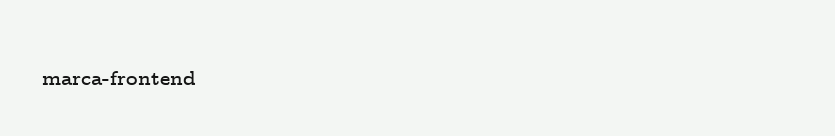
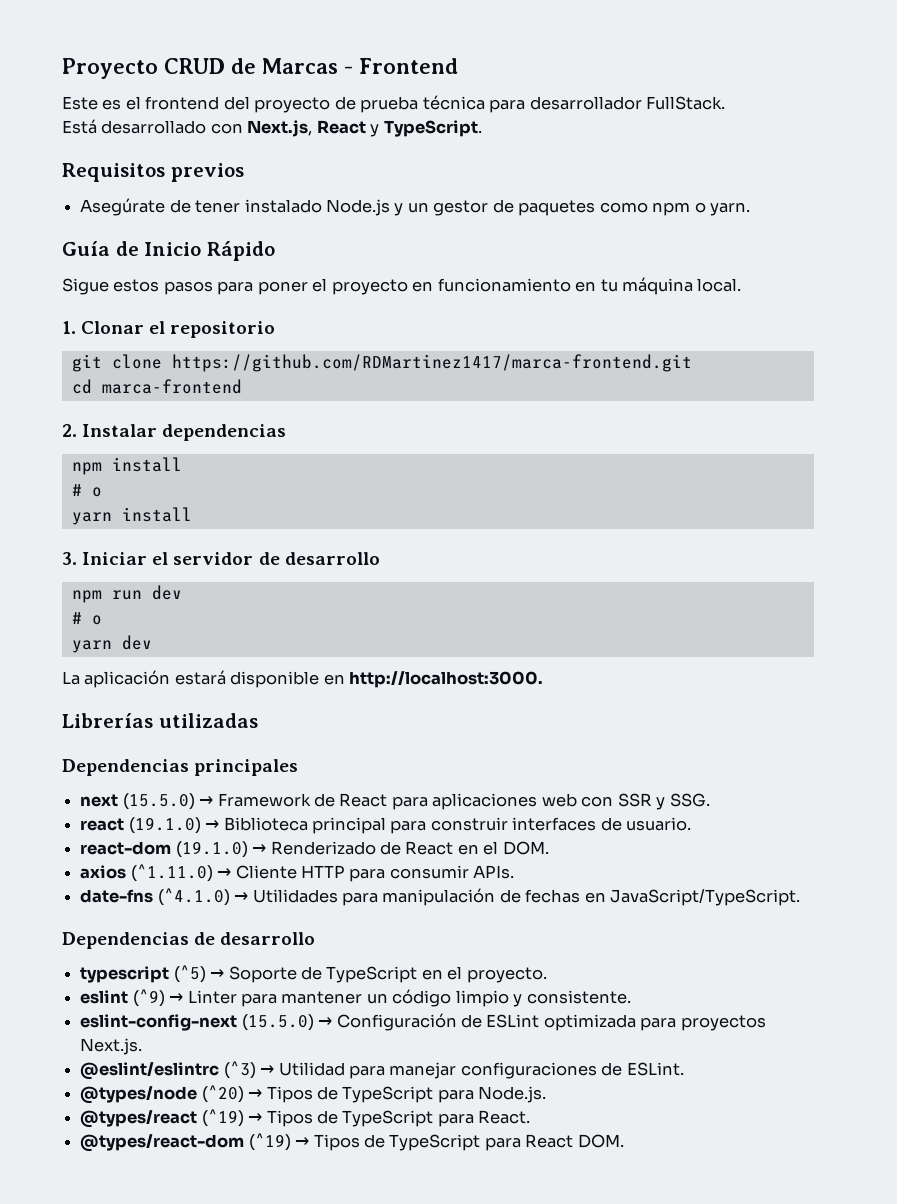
- marca-frontend
+ Proyecto CRUD de Marcas - Frontend
+ Este es el frontend del proyecto de prueba técnica para desarrollador FullStack.
+ Está desarrollado con Next.js, React y TypeScript.
+ Requisitos previos
+ Asegúrate de tener instalado Node.js y un gestor de paquetes como npm o yarn.
+ Guía de Inicio Rápido
+ Sigue estos pasos para poner el proyecto en funcionamiento en tu máquina local.
+ 1. Clonar el repositorio
+ git clone https://github.com/RDMartinez1417/marca-frontend.git
+ cd marca-frontend
+ 2. Instalar dependencias
+ npm install
+ # o
+ yarn install
+ 3. Iniciar el servidor de desarrollo
+ npm run dev
+ # o
+ yarn dev
+ La aplicación estará disponible en http://localhost:3000.
+ Librerías utilizadas
+ Dependencias principales
+ next (15.5.0) → Framework de React para aplicaciones web con SSR y SSG.
+ react (19.1.0) → Biblioteca principal para construir interfaces de usuario.
+ react-dom (19.1.0) → Renderizado de React en el DOM.
+ axios (^1.11.0) → Cliente HTTP para consumir APIs.
+ date-fns (^4.1.0) → Utilidades para manipulación de fechas en JavaScript/TypeScript.
+ Dependencias de desarrollo
+ typescript (^5) → Soporte de TypeScript en el proyecto.
+ eslint (^9) → Linter para mantener un código limpio y consistente.
+ eslint-config-next (15.5.0) → Configuración de ESLint optimizada para proyectos Next.js.
+ @eslint/eslintrc (^3) → Utilidad para manejar configuraciones de ESLint.
+ @types/node (^20) → Tipos de TypeScript para Node.js.
+ @types/react (^19) → Tipos de TypeScript para React.
+ @types/react-dom (^19) → Tipos de TypeScript para React DOM.

